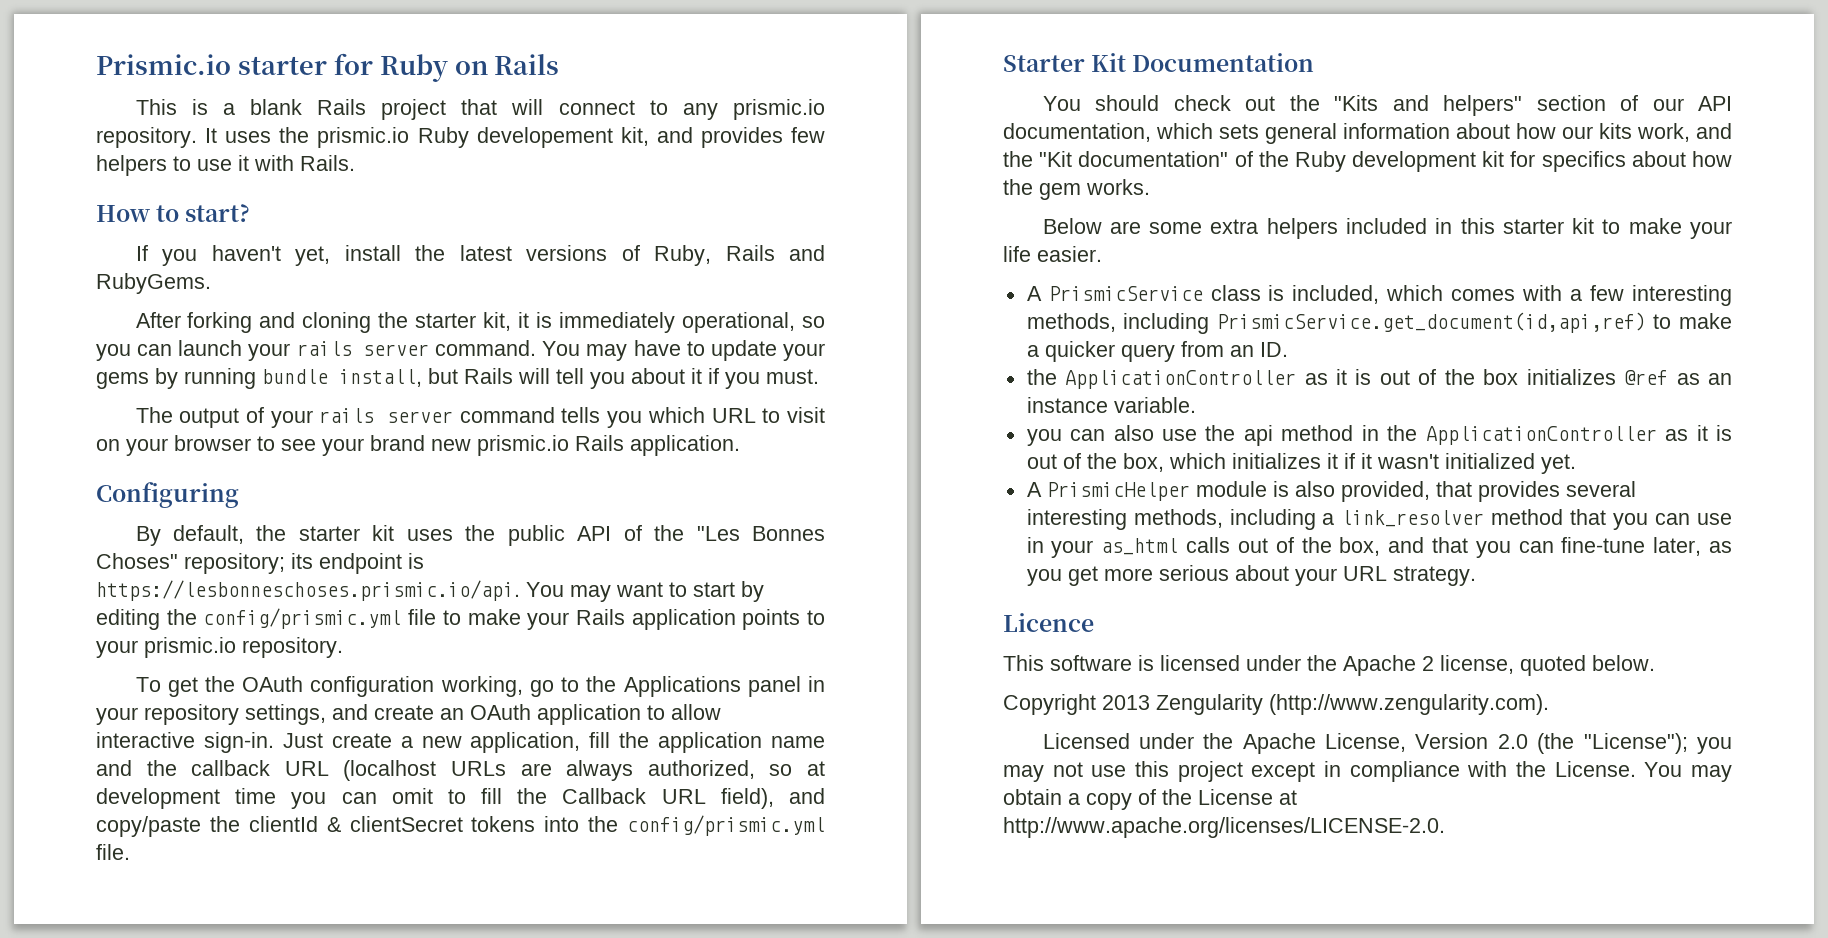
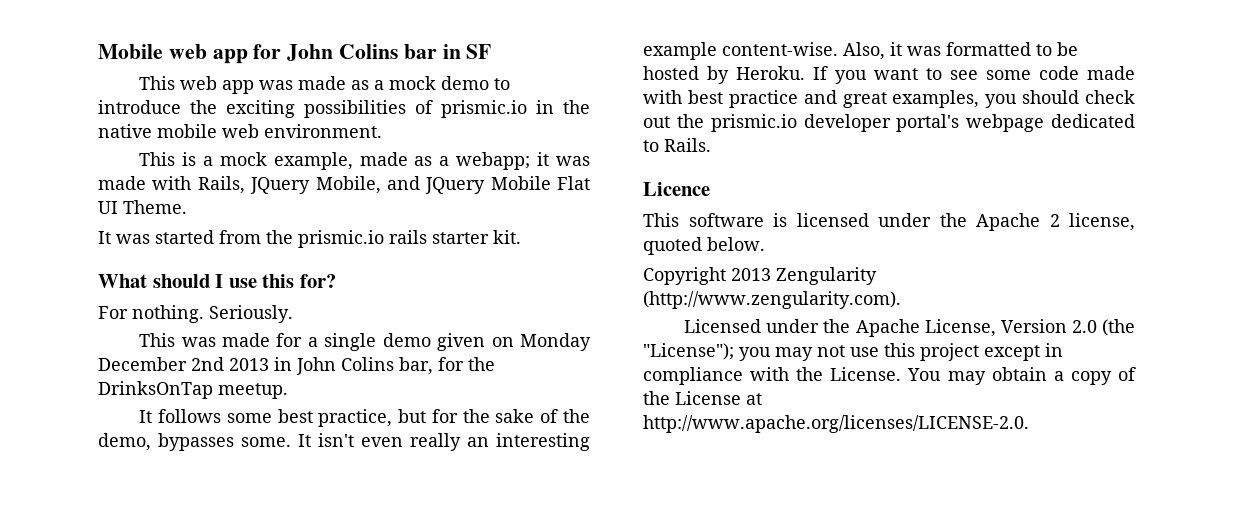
- Prismic.io starter for Ruby on Rails
- This is a blank Rails project that will connect to any prismic.io repository. It uses the prismic.io Ruby developement kit, and provides few helpers to use it with Rails.
- How to start?
- If you haven't yet, install the latest versions of Ruby, Rails and RubyGems.
- After forking and cloning the starter kit, it is immediately operational, so you can launch your rails server command. You may have to update your gems by running bundle install, but Rails will tell you about it if you must.
- The output of your rails server command tells you which URL to visit on your browser to see your brand new prismic.io Rails application.
- Configuring
- By default, the starter kit uses the public API of the "Les Bonnes Choses" repository; its endpoint is https://lesbonneschoses.prismic.io/api. You may want to start by editing the config/prismic.yml file to make your Rails application points to your prismic.io repository.
- To get the OAuth configuration working, go to the Applications panel in your repository settings, and create an OAuth application to allow interactive sign-in. Just create a new application, fill the application name and the callback URL (localhost URLs are always authorized, so at development time you can omit to fill the Callback URL field), and copy/paste the clientId & clientSecret tokens into the config/prismic.yml file.
- Starter Kit Documentation
- You should check out the "Kits and helpers" section of our API documentation, which sets general information about how our kits work, and the "Kit documentation" of the Ruby development kit for specifics about how the gem works.
- Below are some extra helpers included in this starter kit to make your life easier.
- A PrismicService class is included, which comes with a few interesting methods, including PrismicService.get_document(id,api,ref) to make a quicker query from an ID.
- the ApplicationController as it is out of the box initializes @ref as an instance variable.
- you can also use the api method in the ApplicationController as it is out of the box, which initializes it if it wasn't initialized yet.
- A PrismicHelper module is also provided, that provides several interesting methods, including a link_resolver method that you can use in your as_html calls out of the box, and that you can fine-tune later, as you get more serious about your URL strategy.
+ Mobile web app for John Colins bar in SF
+ This web app was made as a mock demo to introduce the exciting possibilities of prismic.io in the native mobile web environment.
+ This is a mock example, made as a webapp; it was made with Rails, JQuery Mobile, and JQuery Mobile Flat UI Theme.
+ It was started from the prismic.io rails starter kit.
+ What should I use this for?
+ For nothing. Seriously.
+ This was made for a single demo given on Monday December 2nd 2013 in John Colins bar, for the DrinksOnTap meetup.
+ It follows some best practice, but for the sake of the demo, bypasses some. It isn't even really an interesting example content-wise. Also, it was formatted to be hosted by Heroku. If you want to see some code made with best practice and great examples, you should check out the prismic.io developer portal's webpage dedicated to Rails.

